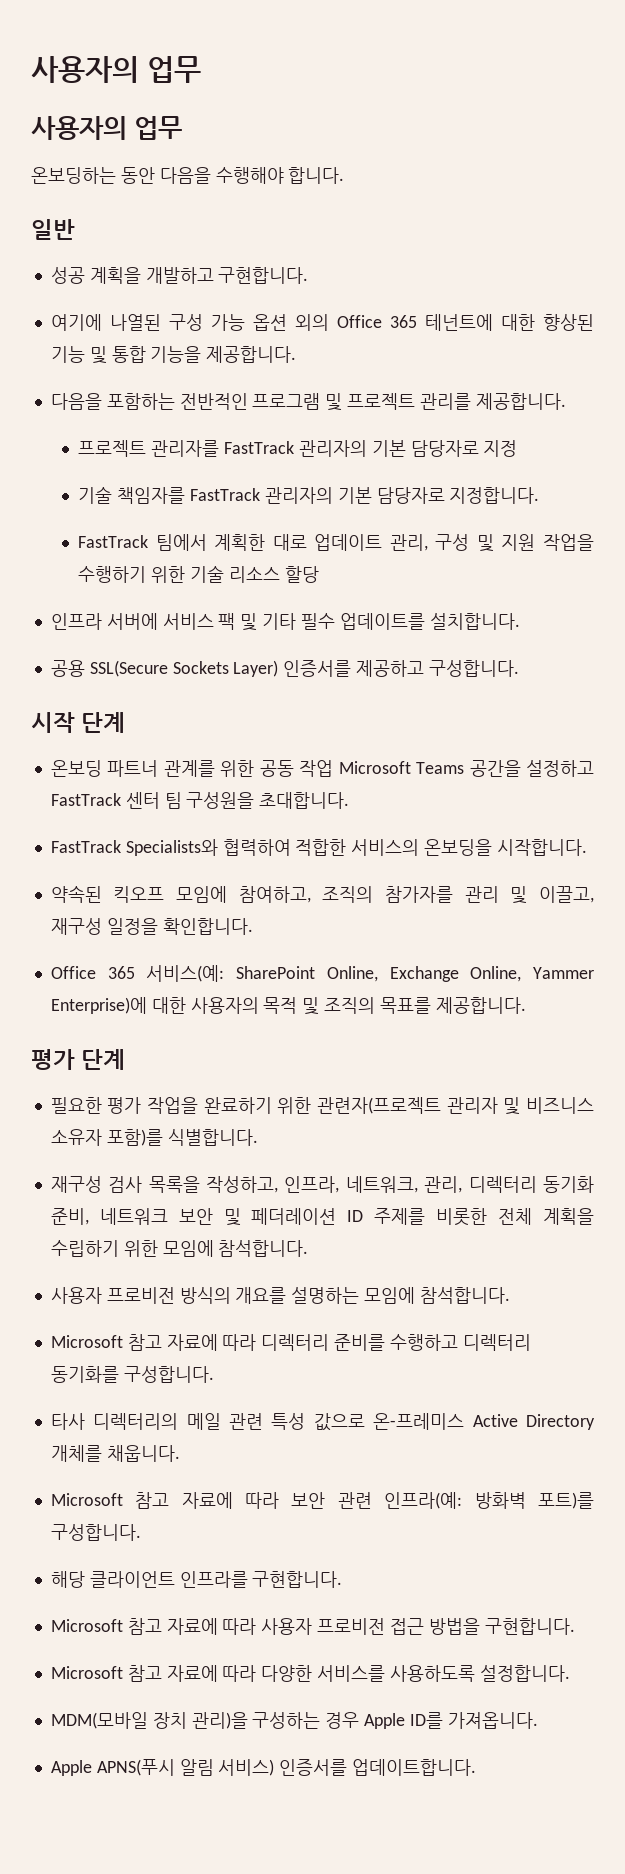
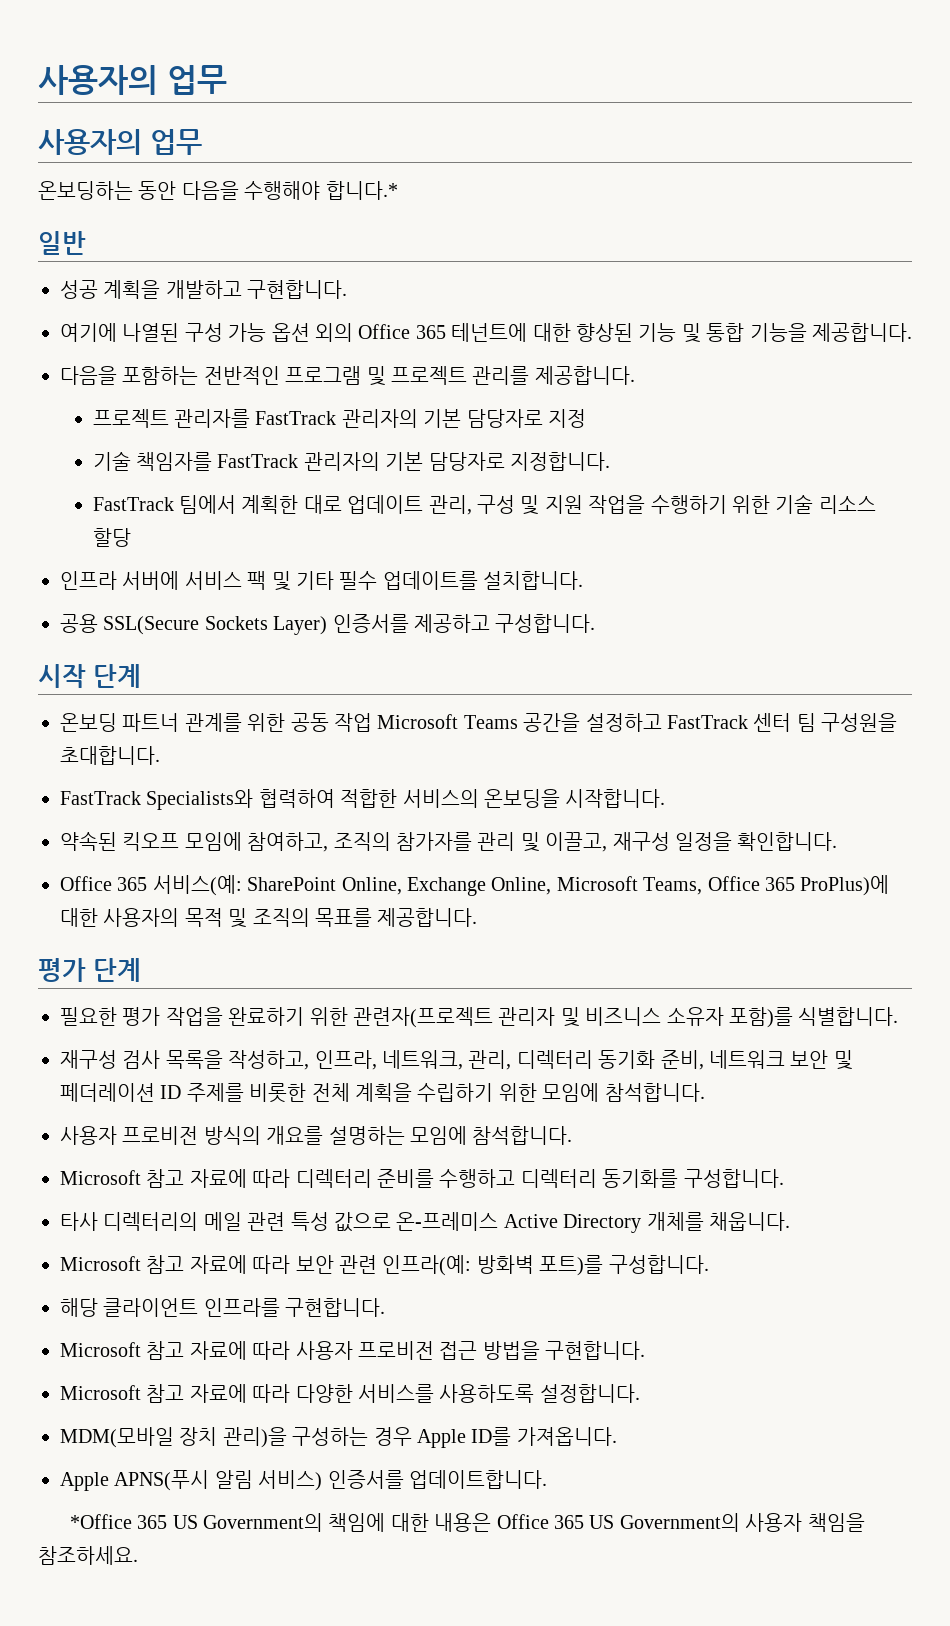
- 온보딩하는 동안 다음을 수행해야 합니다.
+ 온보딩하는 동안 다음을 수행해야 합니다.*
- Office 365 서비스(예: SharePoint Online, Exchange Online, Yammer Enterprise)에 대한 사용자의 목적 및 조직의 목표를 제공합니다.
+ Office 365 서비스(예: SharePoint Online, Exchange Online, Microsoft Teams, Office 365 ProPlus)에 대한 사용자의 목적 및 조직의 목표를 제공합니다.
+ *Office 365 US Government의 책임에 대한 내용은 Office 365 US Government의 사용자 책임을 참조하세요.

